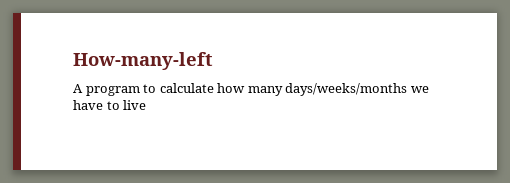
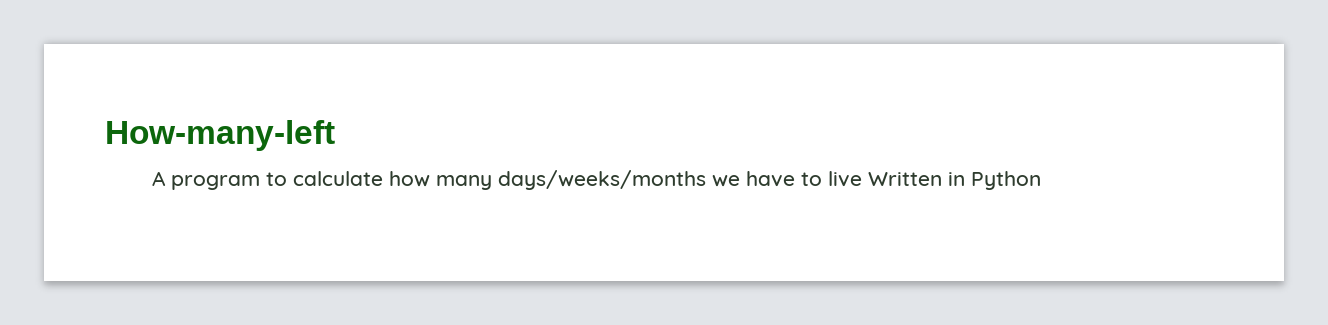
- A program to calculate how many days/weeks/months we have to live
+ A program to calculate how many days/weeks/months we have to live Written in Python

